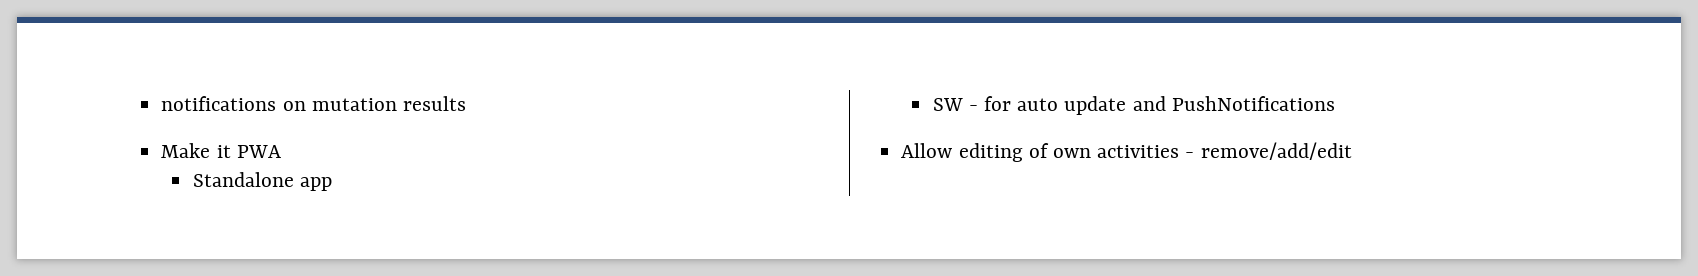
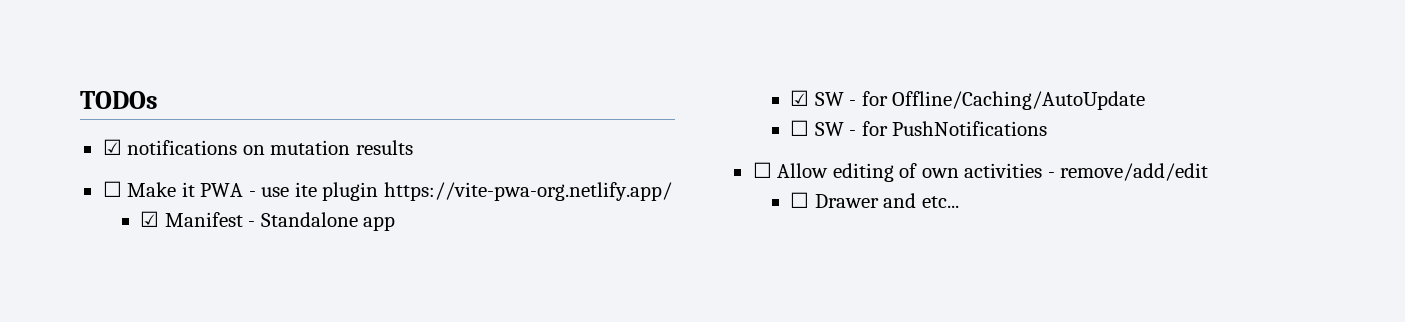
- notifications on mutation results
+ TODOs
+ ☑ notifications on mutation results
- Make it PWA
- Standalone app
+ ☐ Make it PWA - use ite plugin https://vite-pwa-org.netlify.app/
+ ☑ Manifest - Standalone app
- SW - for auto update and PushNotifications
+ ☑ SW - for Offline/Caching/AutoUpdate
+ ☐ SW - for PushNotifications
- Allow editing of own activities - remove/add/edit
+ ☐ Allow editing of own activities - remove/add/edit
+ ☐ Drawer and etc...

